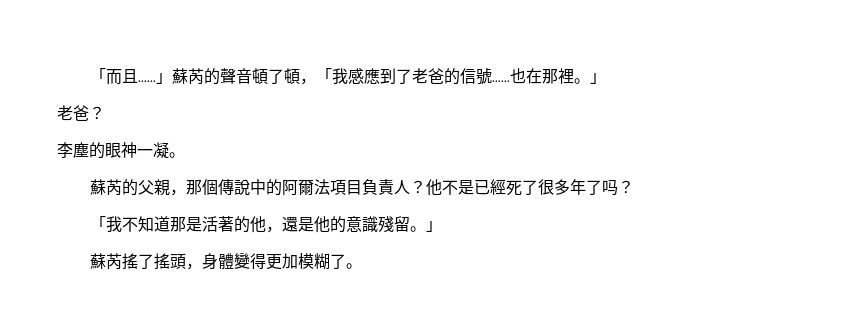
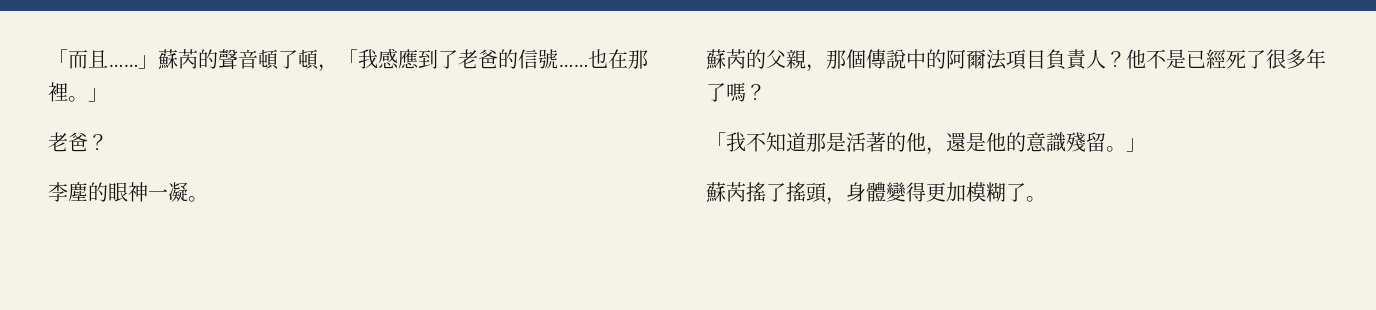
- 他不是已經死了很多年了吗？
+ 他不是已經死了很多年了嗎？

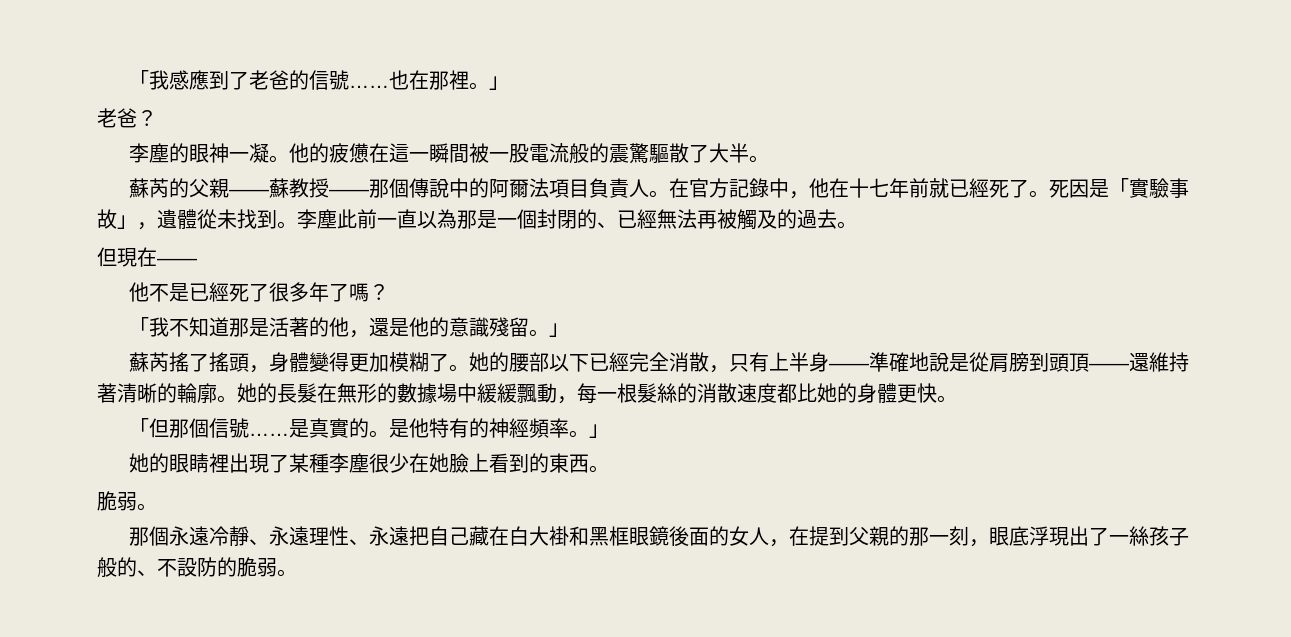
- 「而且……」蘇芮的聲音頓了頓，「我感應到了老爸的信號……
+ 「我感應到了老爸的信號……
+ 他的疲憊在這一瞬間被一股電流般的震驚驅散了大半。
- 蘇芮的父親，那個傳說中的阿爾法項目負責人？他不是已經死了很多年了嗎？
+ 蘇芮的父親——蘇教授——那個傳說中的阿爾法項目負責人。在官方記錄中，他在十七年前就已經死了。死因是「實驗事故」，遺體從未找到。李塵此前一直以為那是一個封閉的、已經無法再被觸及的過去。
+ 但現在——
+ 他不是已經死了很多年了嗎？
+ 她的腰部以下已經完全消散，只有上半身——準確地說是從肩膀到頭頂——還維持著清晰的輪廓。她的長髮在無形的數據場中緩緩飄動，每一根髮絲的消散速度都比她的身體更快。
+ 「但那個信號……是真實的。是他特有的神經頻率。」
+ 她的眼睛裡出現了某種李塵很少在她臉上看到的東西。
+ 脆弱。
+ 那個永遠冷靜、永遠理性、永遠把自己藏在白大褂和黑框眼鏡後面的女人，在提到父親的那一刻，眼底浮現出了一絲孩子般的、不設防的脆弱。

